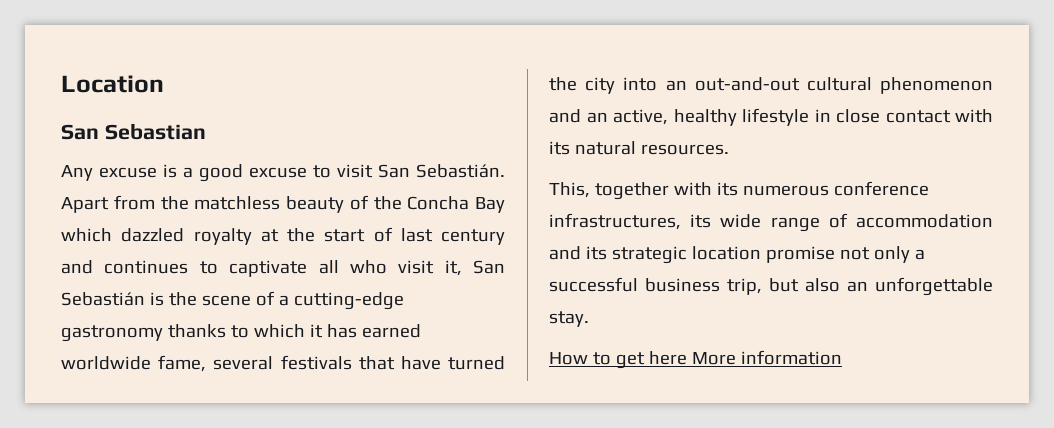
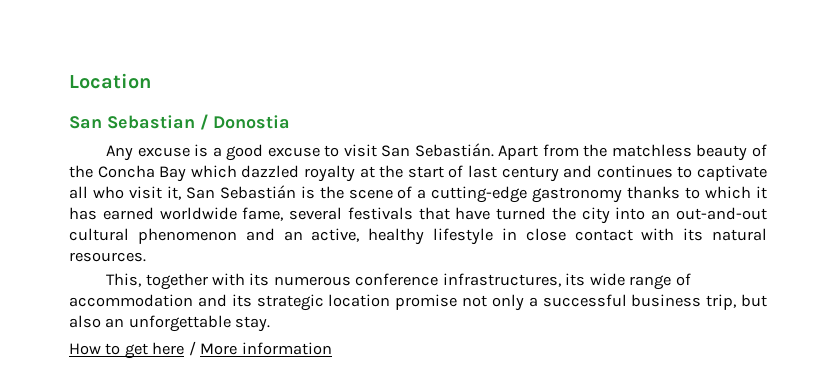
- San Sebastian
+ San Sebastian / Donostia
- How to get here More information
+ How to get here / More information

